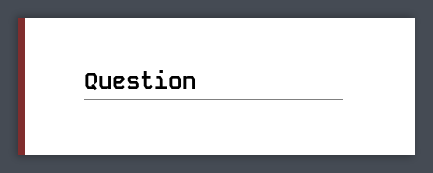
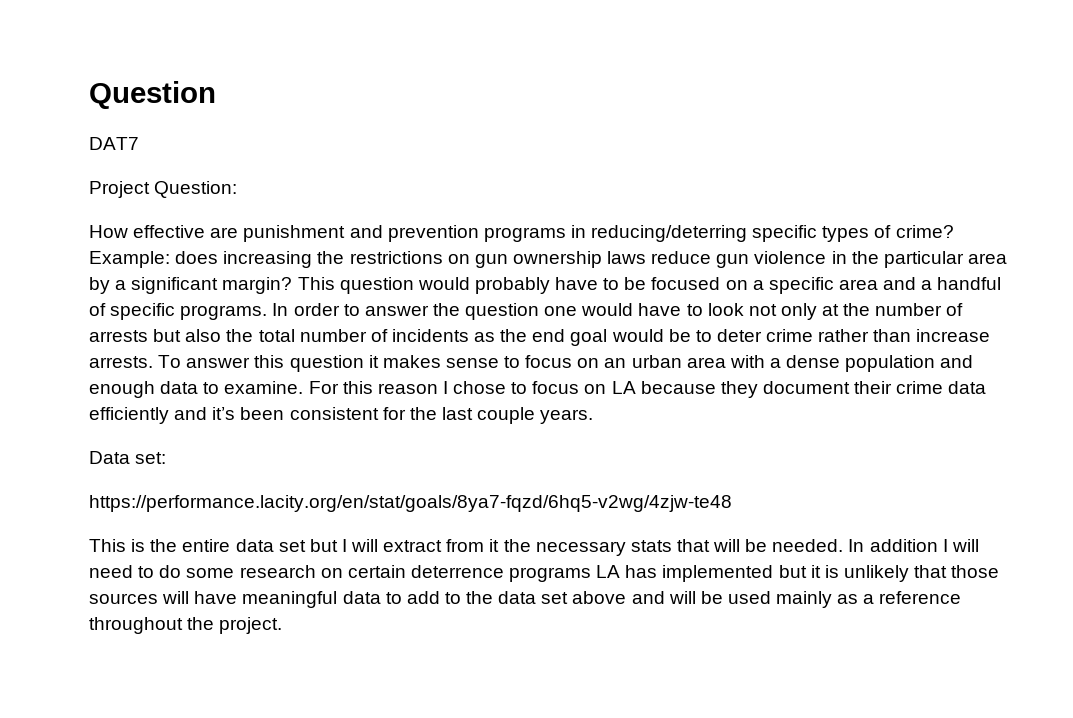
+ DAT7
+ Project Question:
+ How effective are punishment and prevention programs in reducing/deterring specific types of crime? Example: does increasing the restrictions on gun ownership laws reduce gun violence in the particular area by a significant margin? This question would probably have to be focused on a specific area and a handful of specific programs. In order to answer the question one would have to look not only at the number of arrests but also the total number of incidents as the end goal would be to deter crime rather than increase arrests. To answer this question it makes sense to focus on an urban area with a dense population and enough data to examine. For this reason I chose to focus on LA because they document their crime data efficiently and it’s been consistent for the last couple years.
+ Data set:
+ https://performance.lacity.org/en/stat/goals/8ya7-fqzd/6hq5-v2wg/4zjw-te48
+ This is the entire data set but I will extract from it the necessary stats that will be needed. In addition I will need to do some research on certain deterrence programs LA has implemented but it is unlikely that those sources will have meaningful data to add to the data set above and will be used mainly as a reference throughout the project.

